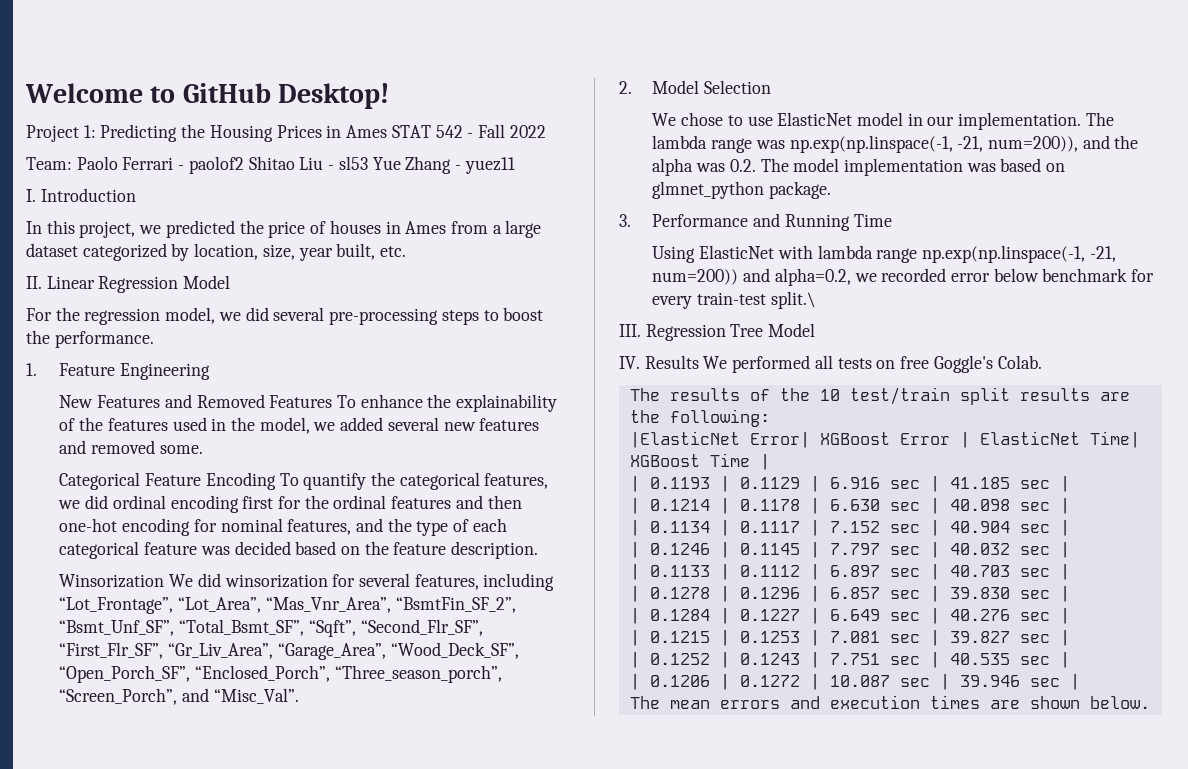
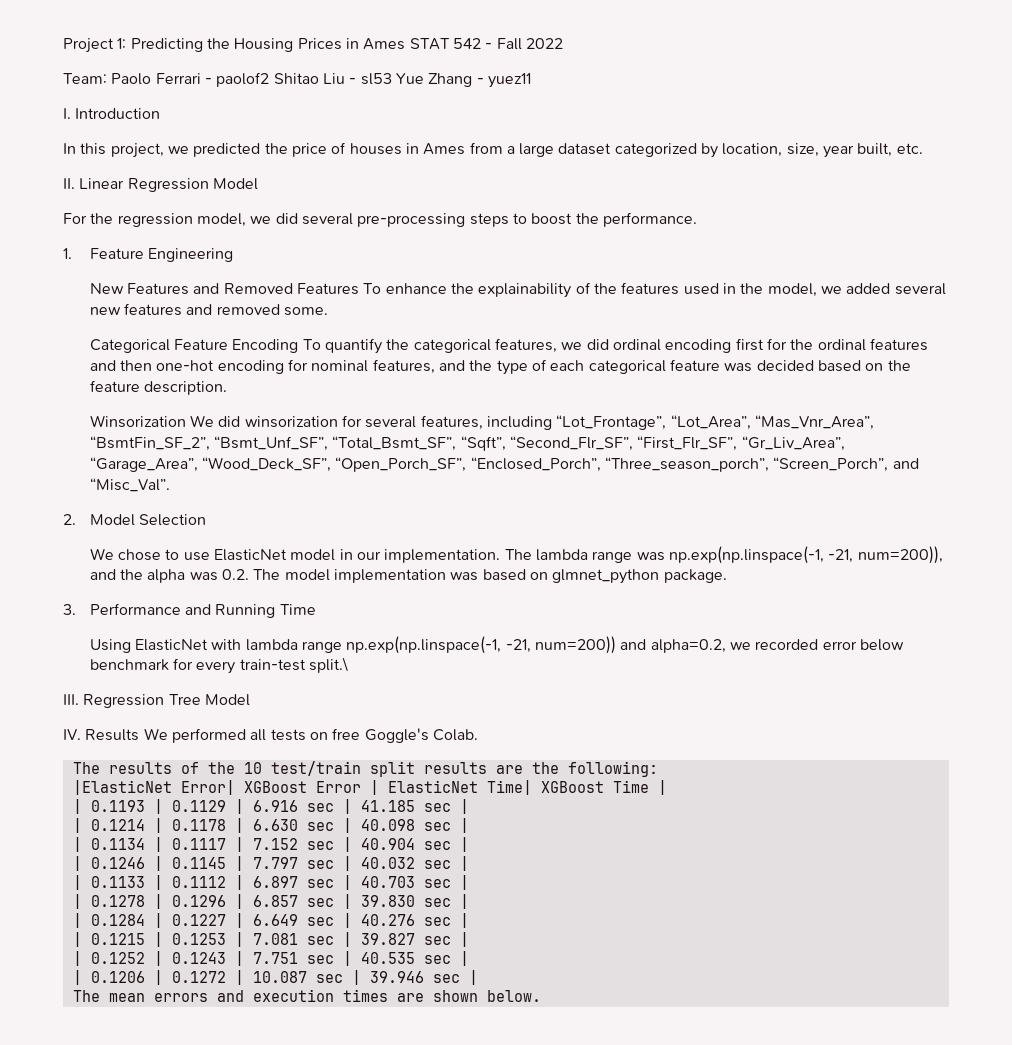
- Welcome to GitHub Desktop!

